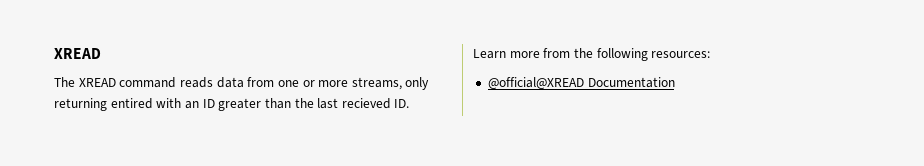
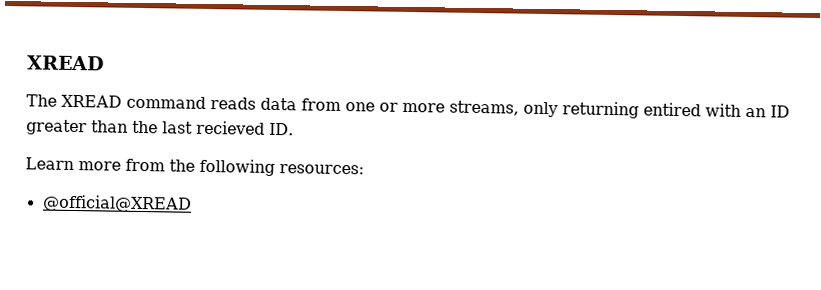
- @official@XREAD Documentation
+ @official@XREAD

